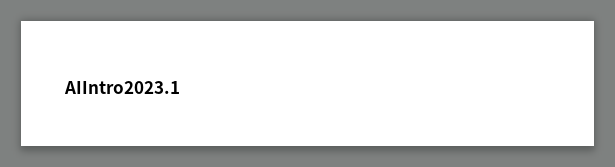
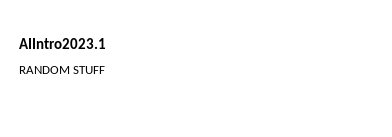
+ RANDOM STUFF

